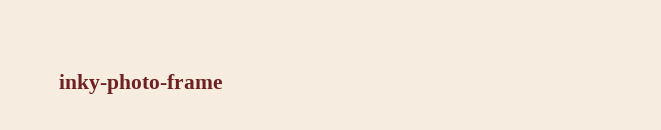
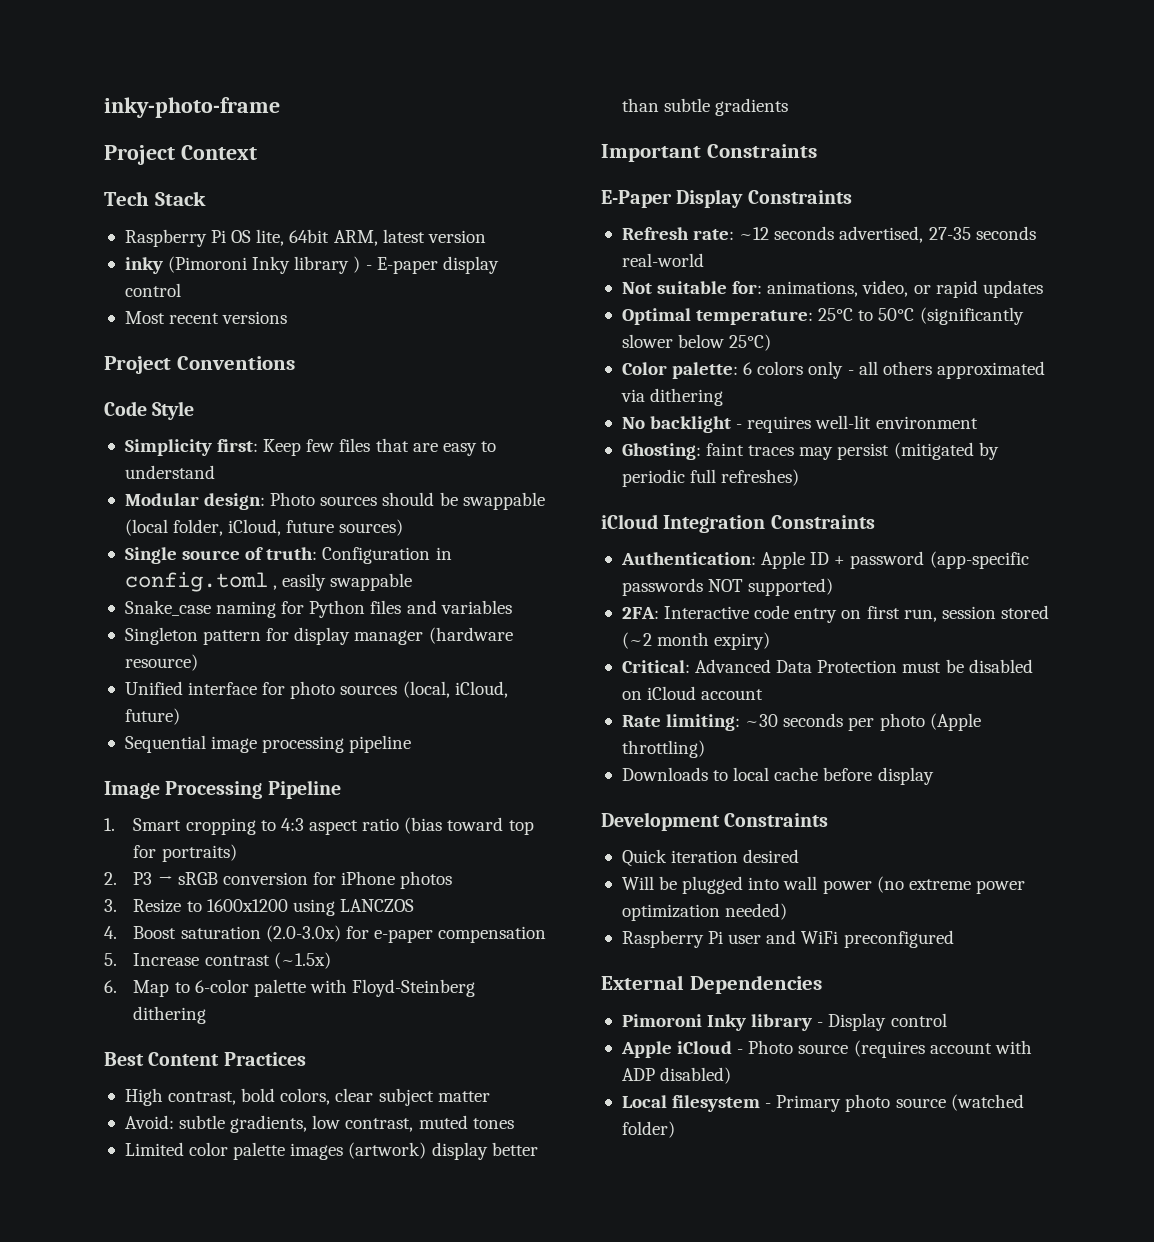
+ Project Context
+ Tech Stack
+ Raspberry Pi OS lite, 64bit ARM, latest version
+ inky (Pimoroni Inky library ) - E-paper display control
+ Most recent versions
+ Project Conventions
+ Code Style
+ Simplicity first: Keep few files that are easy to understand
+ Modular design: Photo sources should be swappable (local folder, iCloud, future sources)
+ Single source of truth: Configuration in config.toml , easily swappable
+ Snake_case naming for Python files and variables
+ Singleton pattern for display manager (hardware resource)
+ Unified interface for photo sources (local, iCloud, future)
+ Sequential image processing pipeline
+ Image Processing Pipeline
+ 1. Smart cropping to 4:3 aspect ratio (bias toward top for portraits)
+ 2. P3 → sRGB conversion for iPhone photos
+ 3. Resize to 1600x1200 using LANCZOS
+ 4. Boost saturation (2.0-3.0x) for e-paper compensation
+ 5. Increase contrast (~1.5x)
+ 6. Map to 6-color palette with Floyd-Steinberg dithering
+ Best Content Practices
+ High contrast, bold colors, clear subject matter
+ Avoid: subtle gradients, low contrast, muted tones
+ Limited color palette images (artwork) display better than subtle gradients
+ Important Constraints
+ E-Paper Display Constraints
+ Refresh rate: ~12 seconds advertised, 27-35 seconds real-world
+ Not suitable for: animations, video, or rapid updates
+ Optimal temperature: 25°C to 50°C (significantly slower below 25°C)
+ Color palette: 6 colors only - all others approximated via dithering
+ No backlight - requires well-lit environment
+ Ghosting: faint traces may persist (mitigated by periodic full refreshes)
+ iCloud Integration Constraints
+ Authentication: Apple ID + password (app-specific passwords NOT supported)
+ 2FA: Interactive code entry on first run, session stored (~2 month expiry)
+ Critical: Advanced Data Protection must be disabled on iCloud account
+ Rate limiting: ~30 seconds per photo (Apple throttling)
+ Downloads to local cache before display
+ Development Constraints
+ Quick iteration desired
+ Will be plugged into wall power (no extreme power optimization needed)
+ Raspberry Pi user and WiFi preconfigured
+ External Dependencies
+ Pimoroni Inky library - Display control
+ Apple iCloud - Photo source (requires account with ADP disabled)
+ Local filesystem - Primary photo source (watched folder)

